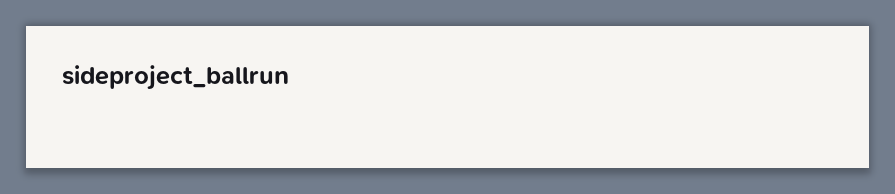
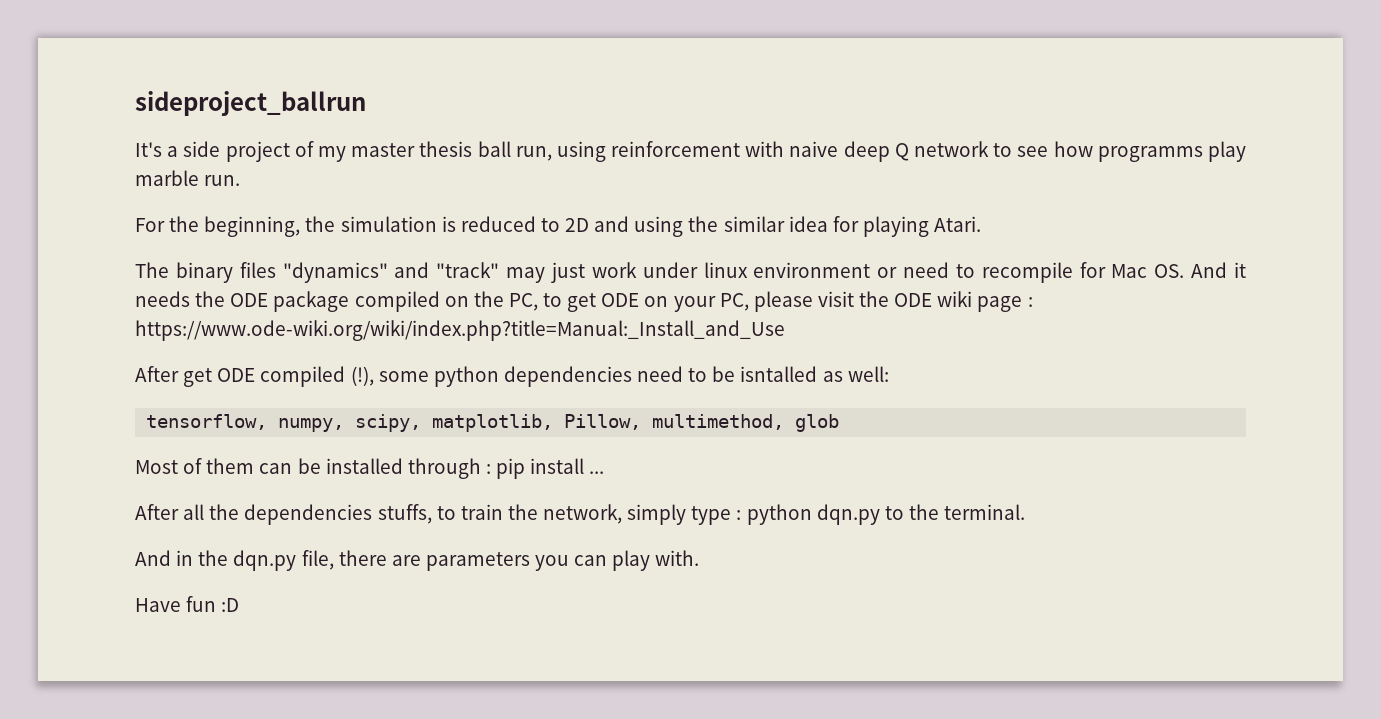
+ It's a side project of my master thesis ball run, using reinforcement with naive deep Q network to see how programms play marble run.
+ For the beginning, the simulation is reduced to 2D and using the similar idea for playing Atari.
+ The binary files "dynamics" and "track" may just work under linux environment or need to recompile for Mac OS. And it needs the ODE package compiled on the PC, to get ODE on your PC, please visit the ODE wiki page : https://www.ode-wiki.org/wiki/index.php?title=Manual:_Install_and_Use
+ After get ODE compiled (!), some python dependencies need to be isntalled as well:
+ tensorflow, numpy, scipy, matplotlib, Pillow, multimethod, glob
+ Most of them can be installed through : pip install ...
+ After all the dependencies stuffs, to train the network, simply type : python dqn.py to the terminal.
+ And in the dqn.py file, there are parameters you can play with.
+ Have fun :D

